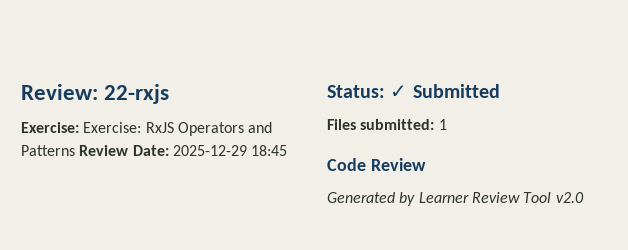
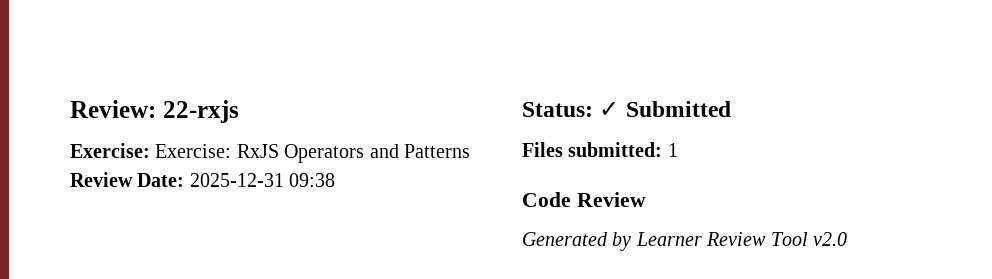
- Exercise: Exercise: RxJS Operators and Patterns Review Date: 2025-12-29 18:45
+ Exercise: Exercise: RxJS Operators and Patterns Review Date: 2025-12-31 09:38

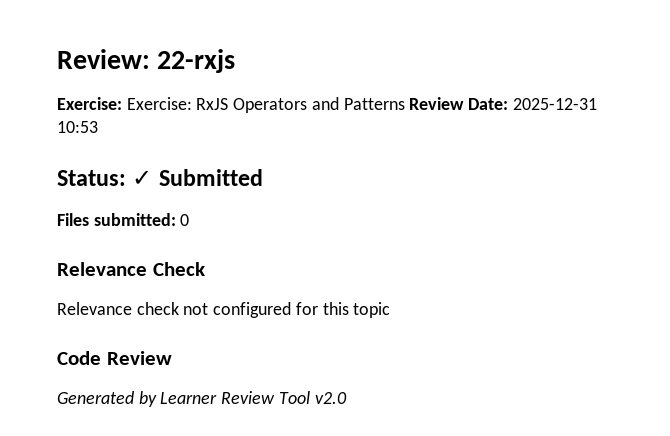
- Exercise: Exercise: RxJS Operators and Patterns Review Date: 2025-12-31 09:38
+ Exercise: Exercise: RxJS Operators and Patterns Review Date: 2025-12-31 10:53
- Files submitted: 1
+ Files submitted: 0
+ Relevance Check
+ Relevance check not configured for this topic

